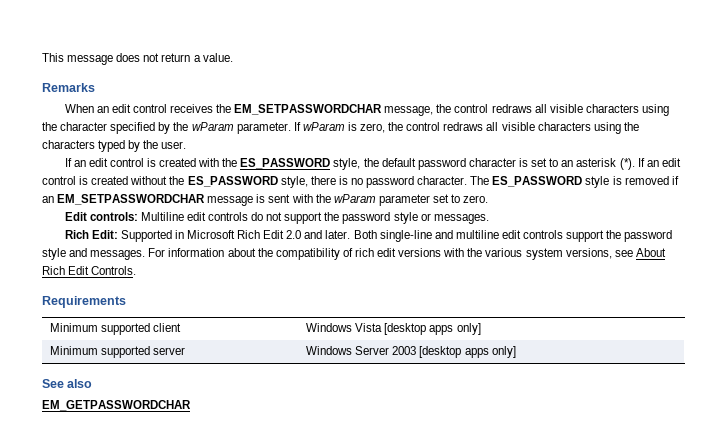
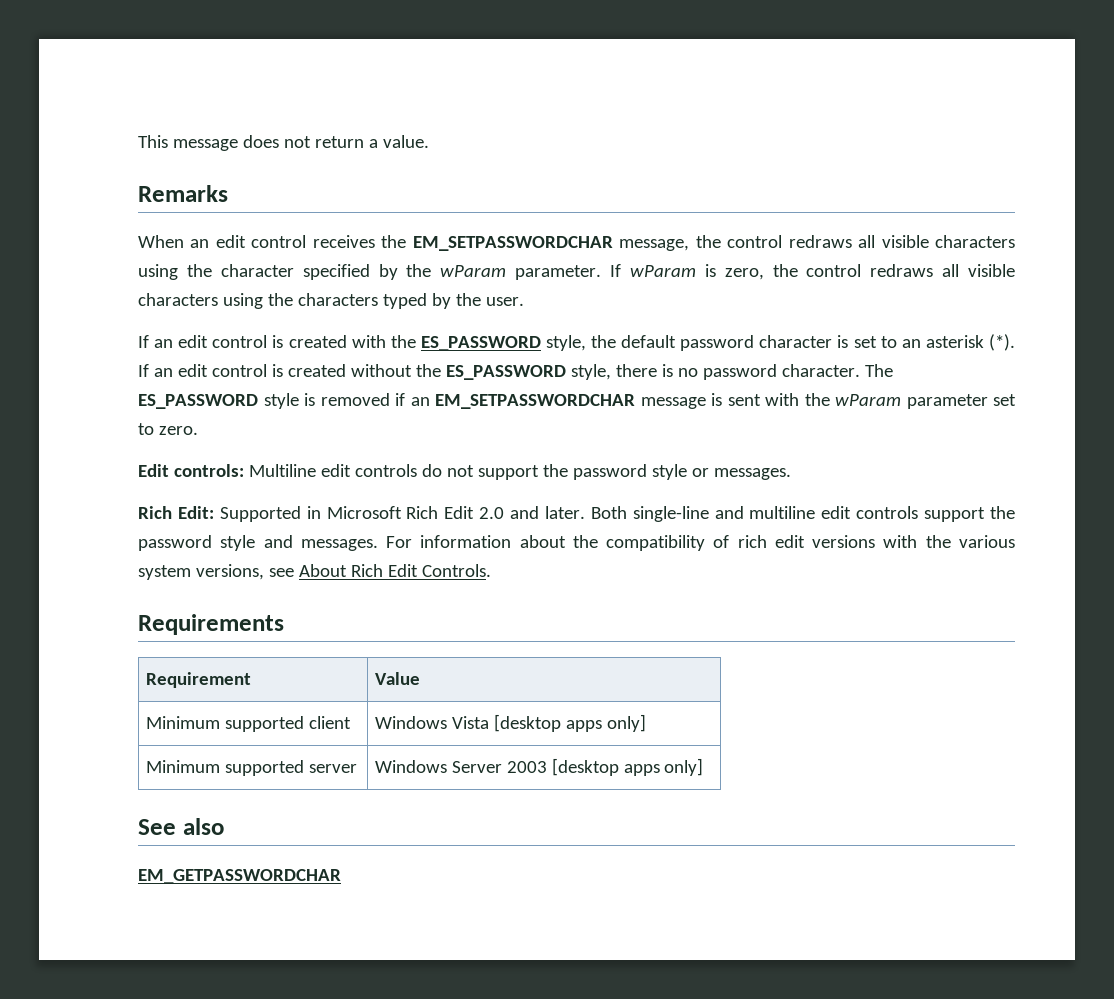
+ Requirement | Value

